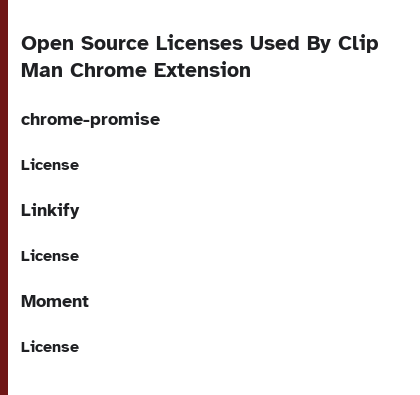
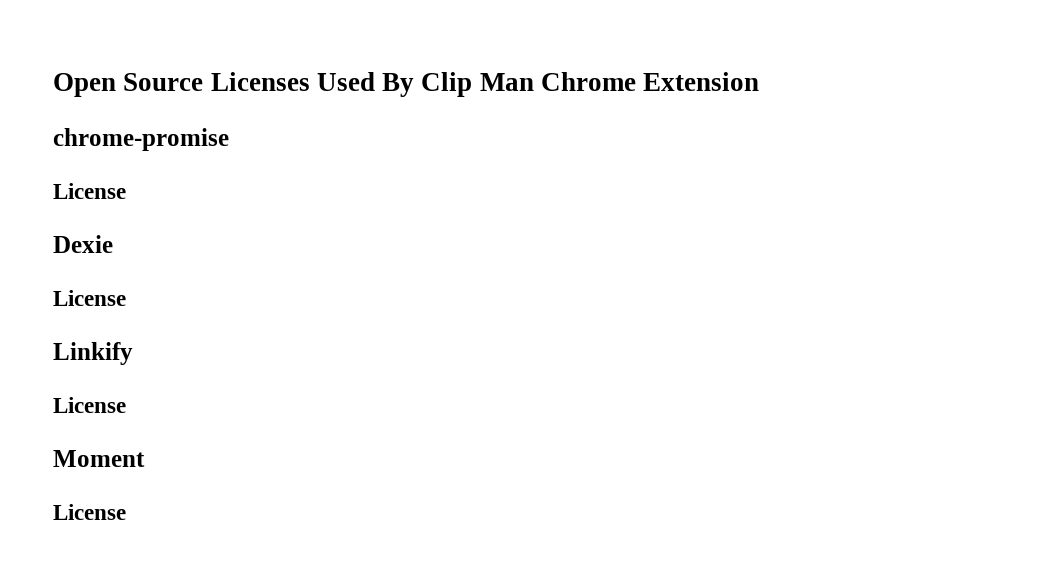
+ Dexie
+ License

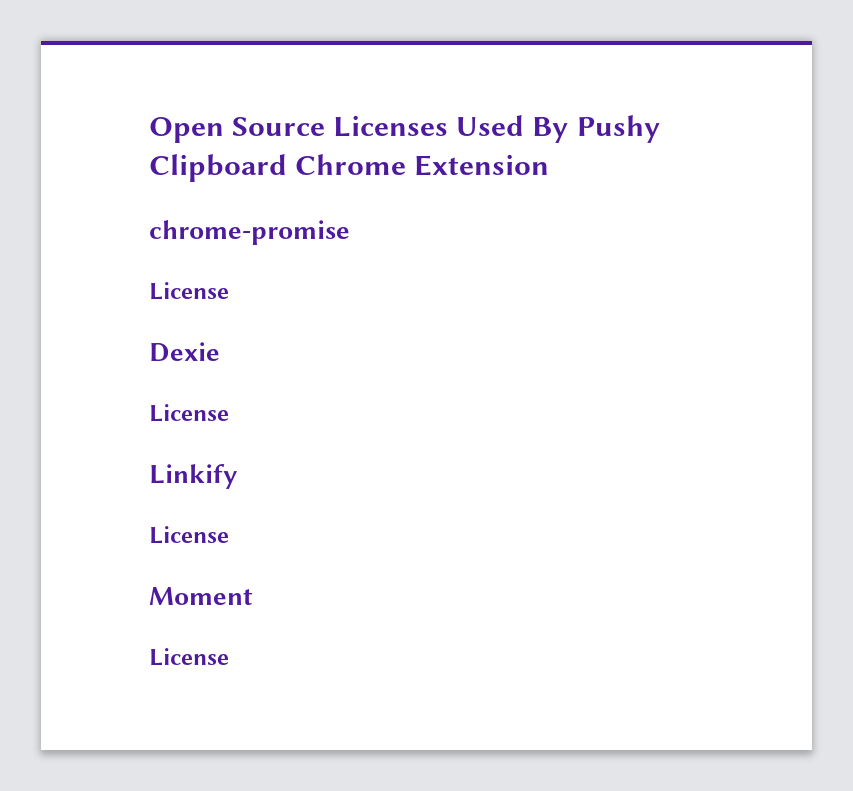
- Open Source Licenses Used By Clip Man Chrome Extension
+ Open Source Licenses Used By Pushy Clipboard Chrome Extension

